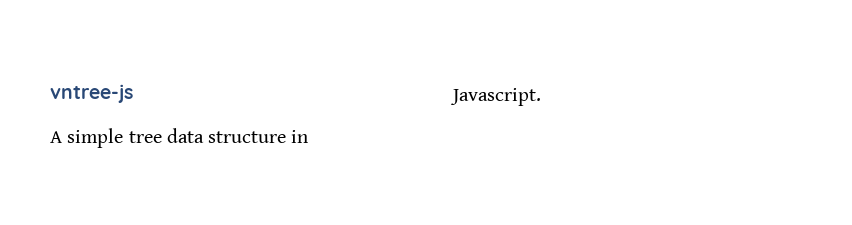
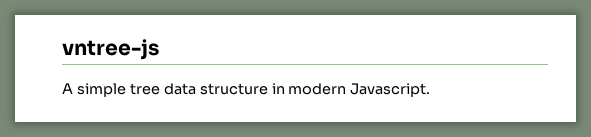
- A simple tree data structure in Javascript.
+ A simple tree data structure in modern Javascript.

